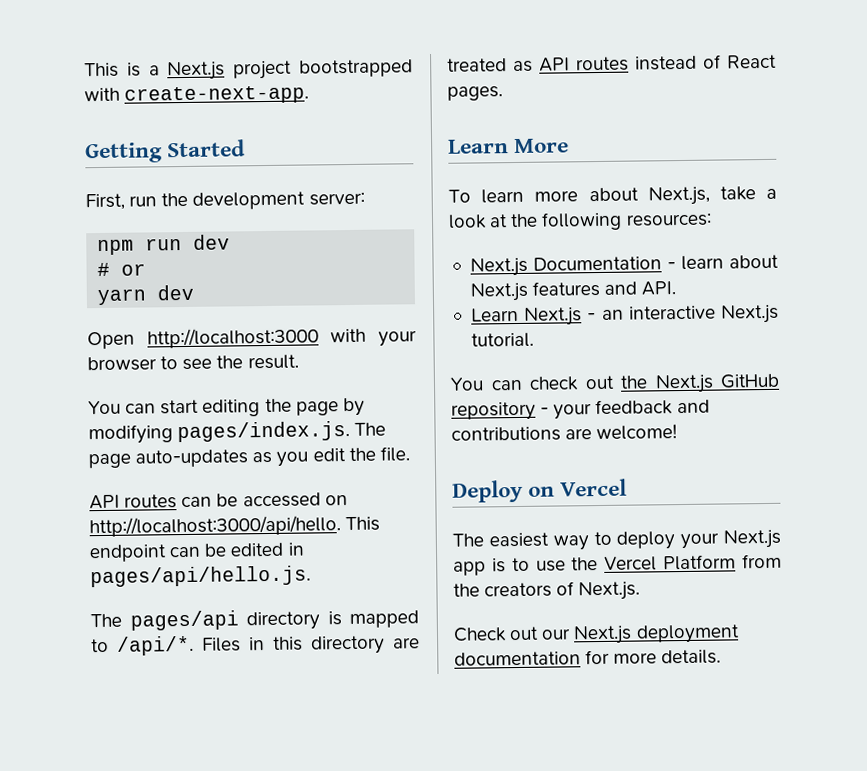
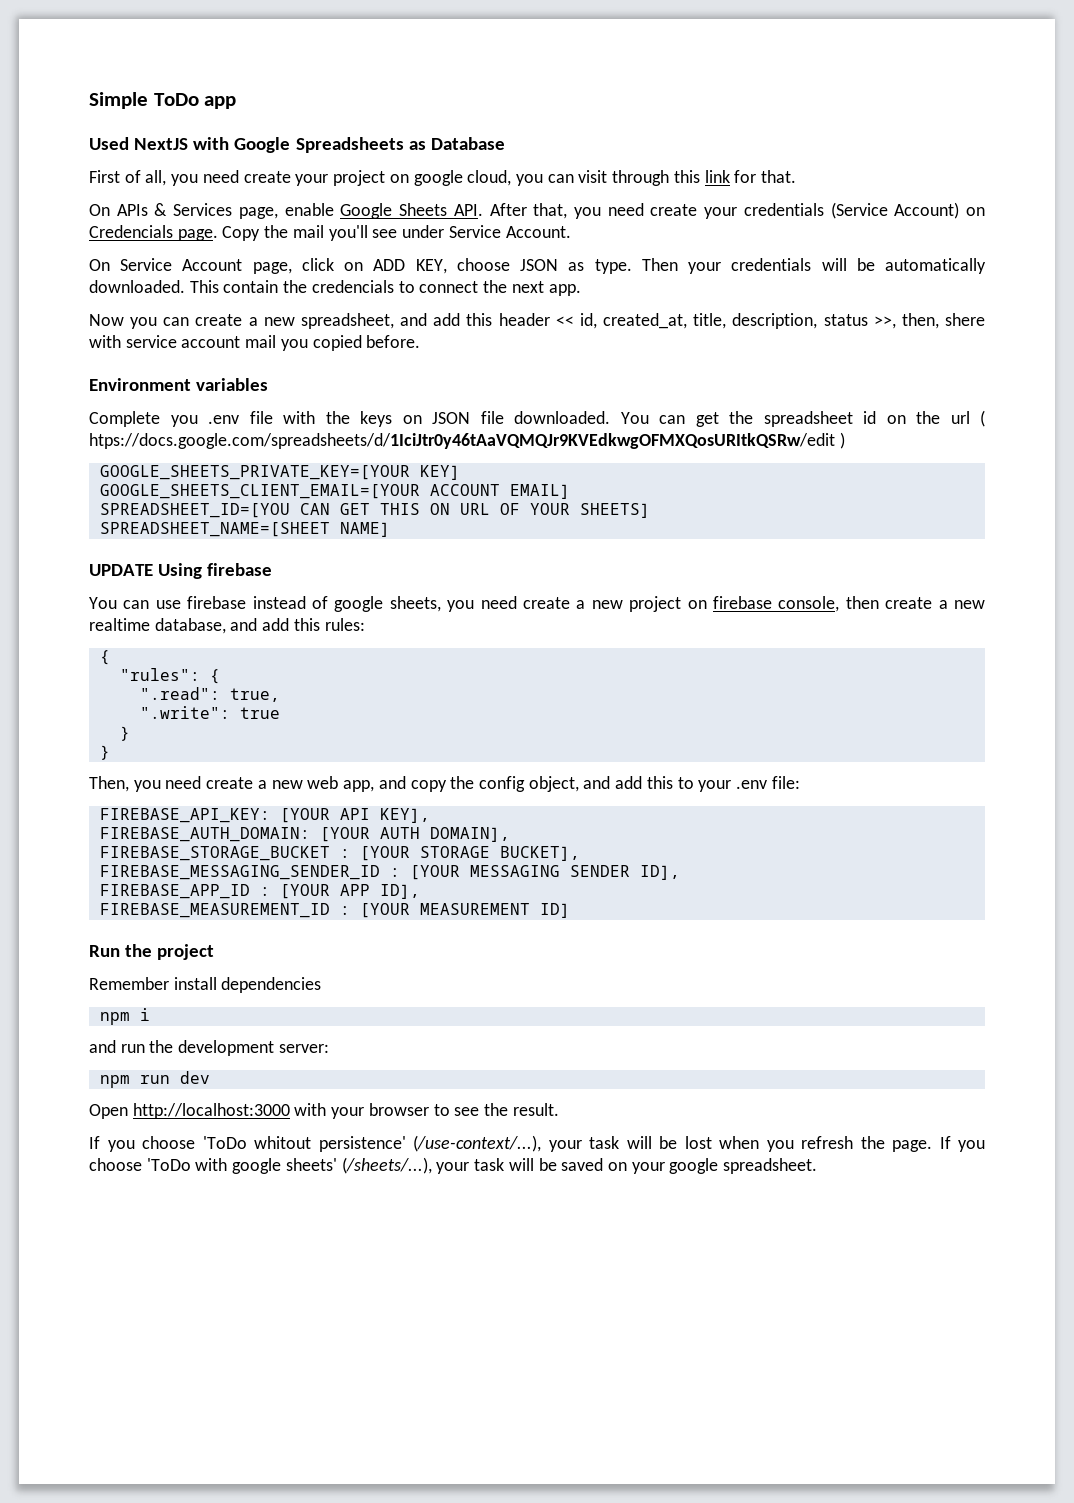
- This is a Next.js project bootstrapped with create-next-app.
- Getting Started
- First, run the development server:
+ Simple ToDo app
+ Used NextJS with Google Spreadsheets as Database
+ First of all, you need create your project on google cloud, you can visit through this link for that.
+ On APIs & Services page, enable Google Sheets API. After that, you need create your credentials (Service Account) on Credencials page. Copy the mail you'll see under Service Account.
+ On Service Account page, click on ADD KEY, choose JSON as type. Then your credentials will be automatically downloaded. This contain the credencials to connect the next app.
+ Now you can create a new spreadsheet, and add this header << id, created_at, title, description, status >>, then, shere with service account mail you copied before.
+ Environment variables
+ Complete you .env file with the keys on JSON file downloaded. You can get the spreadsheet id on the url ( htps://docs.google.com/spreadsheets/d/1IciJtr0y46tAaVQMQJr9KVEdkwgOFMXQosURItkQSRw/edit )
+ GOOGLE_SHEETS_PRIVATE_KEY=[YOUR KEY]
+ GOOGLE_SHEETS_CLIENT_EMAIL=[YOUR ACCOUNT EMAIL]
+ SPREADSHEET_ID=[YOU CAN GET THIS ON URL OF YOUR SHEETS]
+ SPREADSHEET_NAME=[SHEET NAME]
+ UPDATE Using firebase
+ You can use firebase instead of google sheets, you need create a new project on firebase console, then create a new realtime database, and add this rules:
+ {
+ "rules": {
+ ".read": true,
+ ".write": true
+ }
+ }
+ Then, you need create a new web app, and copy the config object, and add this to your .env file:
+ FIREBASE_API_KEY: [YOUR API KEY],
+ FIREBASE_AUTH_DOMAIN: [YOUR AUTH DOMAIN],
+ FIREBASE_STORAGE_BUCKET : [YOUR STORAGE BUCKET],
+ FIREBASE_MESSAGING_SENDER_ID : [YOUR MESSAGING SENDER ID],
+ FIREBASE_APP_ID : [YOUR APP ID],
+ FIREBASE_MEASUREMENT_ID : [YOUR MEASUREMENT ID]
+ Run the project
+ Remember install dependencies
+ npm i
+ and run the development server:
- # or
- yarn dev
- You can start editing the page by modifying pages/index.js. The page auto-updates as you edit the file.
- API routes can be accessed on http://localhost:3000/api/hello. This endpoint can be edited in pages/api/hello.js.
- The pages/api directory is mapped to /api/*. Files in this directory are treated as API routes instead of React pages.
- Learn More
- To learn more about Next.js, take a look at the following resources:
- Next.js Documentation - learn about Next.js features and API.
- Learn Next.js - an interactive Next.js tutorial.
- You can check out the Next.js GitHub repository - your feedback and contributions are welcome!
- Deploy on Vercel
- The easiest way to deploy your Next.js app is to use the Vercel Platform from the creators of Next.js.
- Check out our Next.js deployment documentation for more details.
+ If you choose 'ToDo whitout persistence' (/use-context/...), your task will be lost when you refresh the page. If you choose 'ToDo with google sheets' (/sheets/...), your task will be saved on your google spreadsheet.

